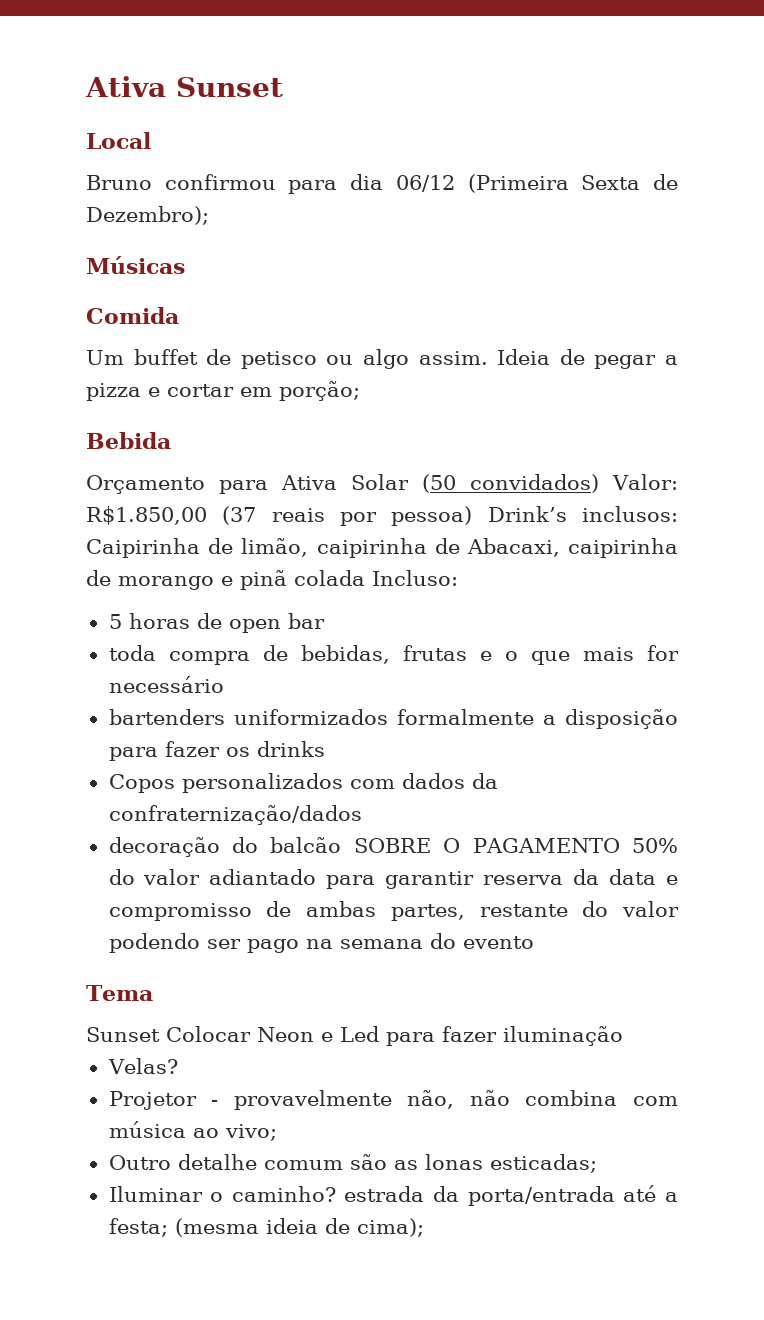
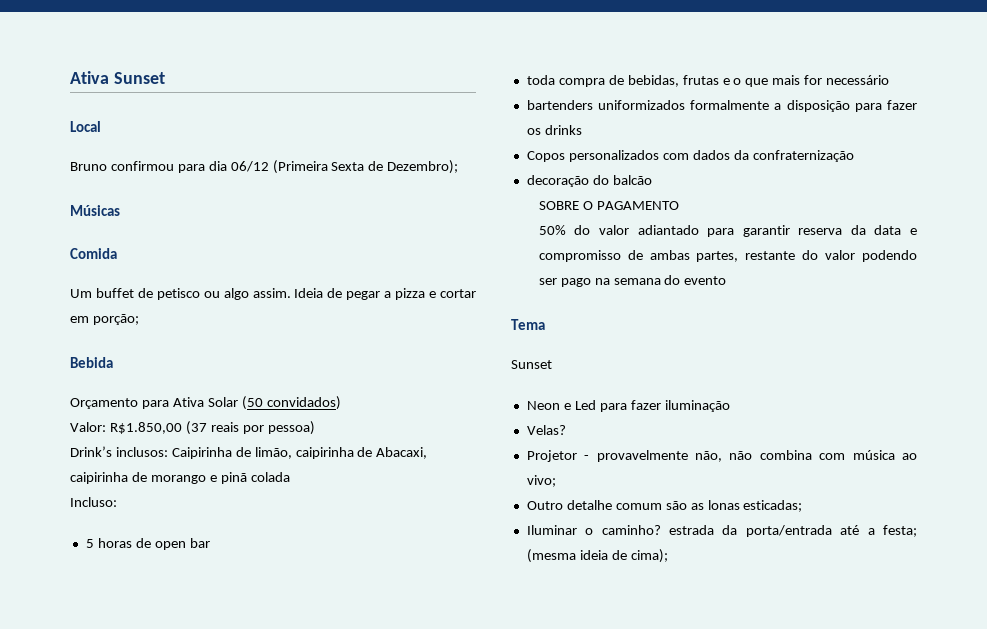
- Orçamento para Ativa Solar (50 convidados) Valor: R$1.850,00 (37 reais por pessoa) Drink’s inclusos: Caipirinha de limão, caipirinha de Abacaxi, caipirinha de morango e pinã colada Incluso:
+ Orçamento para Ativa Solar (50 convidados)
+ Valor: R$1.850,00 (37 reais por pessoa)
+ Drink’s inclusos: Caipirinha de limão, caipirinha de Abacaxi, caipirinha de morango e pinã colada
+ Incluso:
- Copos personalizados com dados da confraternização/dados
+ Copos personalizados com dados da confraternização
- decoração do balcão SOBRE O PAGAMENTO 50% do valor adiantado para garantir reserva da data e compromisso de ambas partes, restante do valor podendo ser pago na semana do evento
+ decoração do balcão
+ SOBRE O PAGAMENTO
+ 50% do valor adiantado para garantir reserva da data e compromisso de ambas partes, restante do valor podendo ser pago na semana do evento
  Tema
- Sunset Colocar Neon e Led para fazer iluminação
+ Sunset
+ Neon e Led para fazer iluminação

